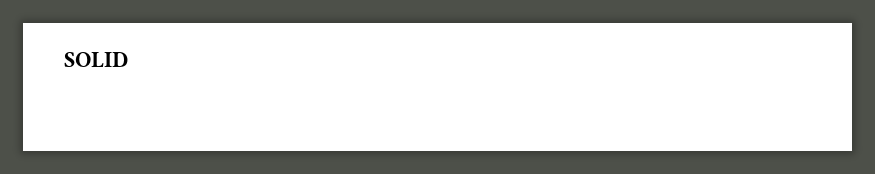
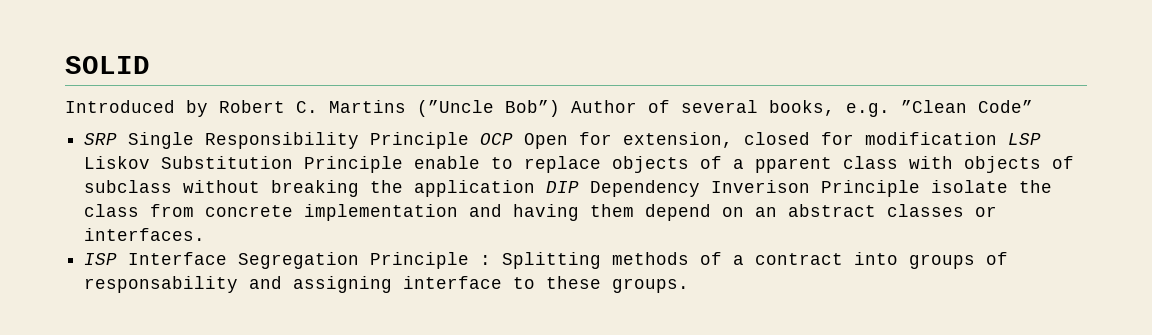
+ Introduced by Robert C. Martins (”Uncle Bob”) Author of several books, e.g. ”Clean Code”
+ SRP Single Responsibility Principle OCP Open for extension, closed for modification LSP Liskov Substitution Principle enable to replace objects of a pparent class with objects of subclass without breaking the application DIP Dependency Inverison Principle isolate the class from concrete implementation and having them depend on an abstract classes or interfaces.
+ ISP Interface Segregation Principle : Splitting methods of a contract into groups of responsability and assigning interface to these groups.

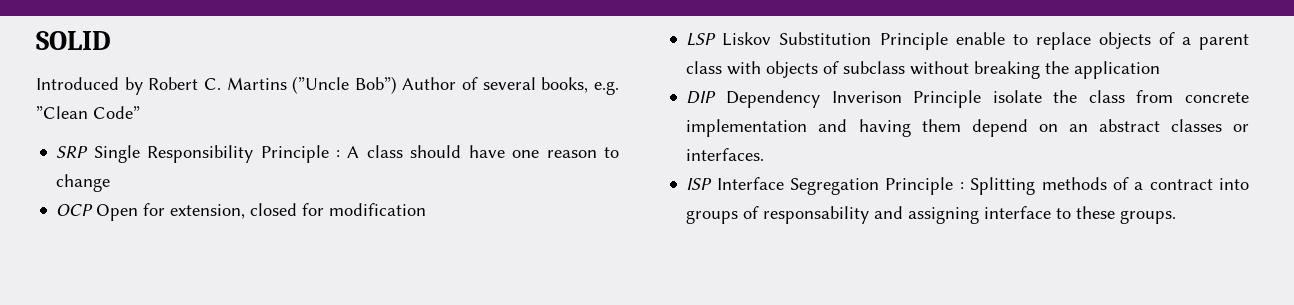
- SRP Single Responsibility Principle OCP Open for extension, closed for modification LSP Liskov Substitution Principle enable to replace objects of a pparent class with objects of subclass without breaking the application DIP Dependency Inverison Principle isolate the class from concrete implementation and having them depend on an abstract classes or interfaces.
+ SRP Single Responsibility Principle : A class should have one reason to change
+ OCP Open for extension, closed for modification
+ LSP Liskov Substitution Principle enable to replace objects of a parent class with objects of subclass without breaking the application
+ DIP Dependency Inverison Principle isolate the class from concrete implementation and having them depend on an abstract classes or interfaces.

